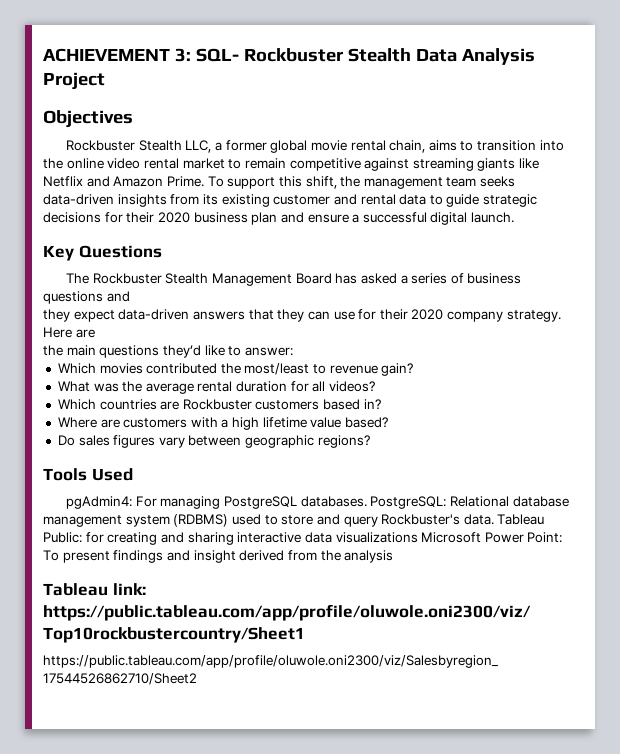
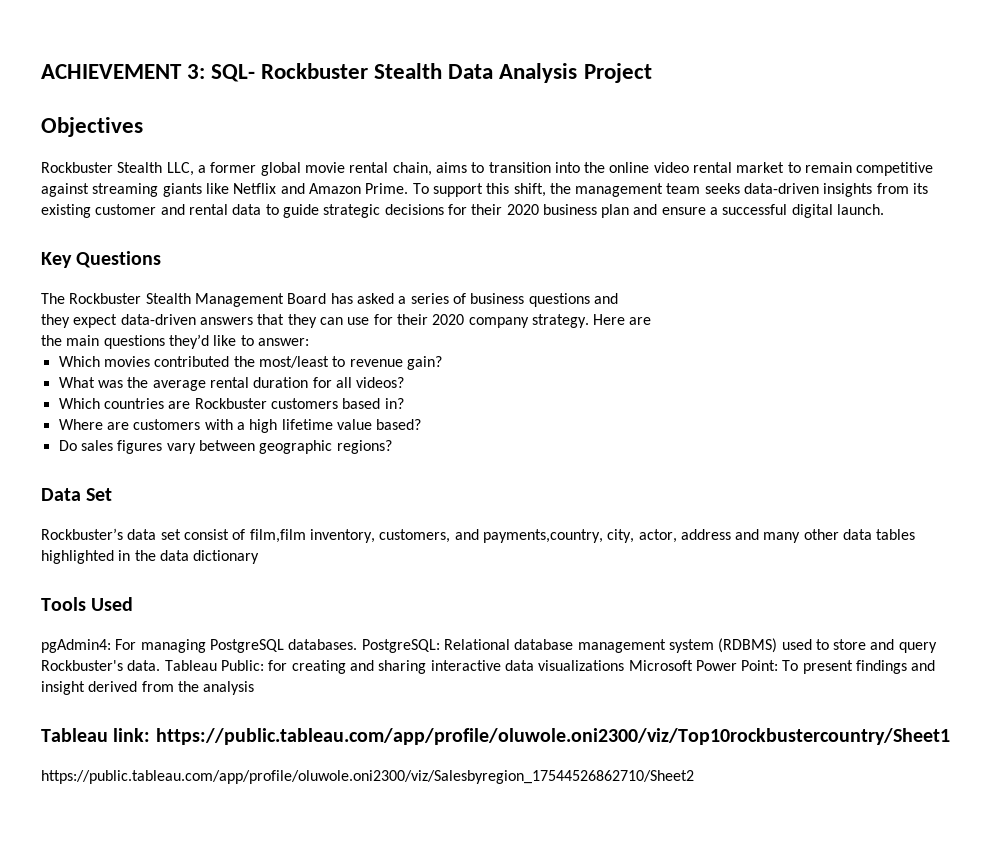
+ Data Set
+ Rockbuster’s data set consist of film,film inventory, customers, and payments,country, city, actor, address and many other data tables highlighted in the data dictionary

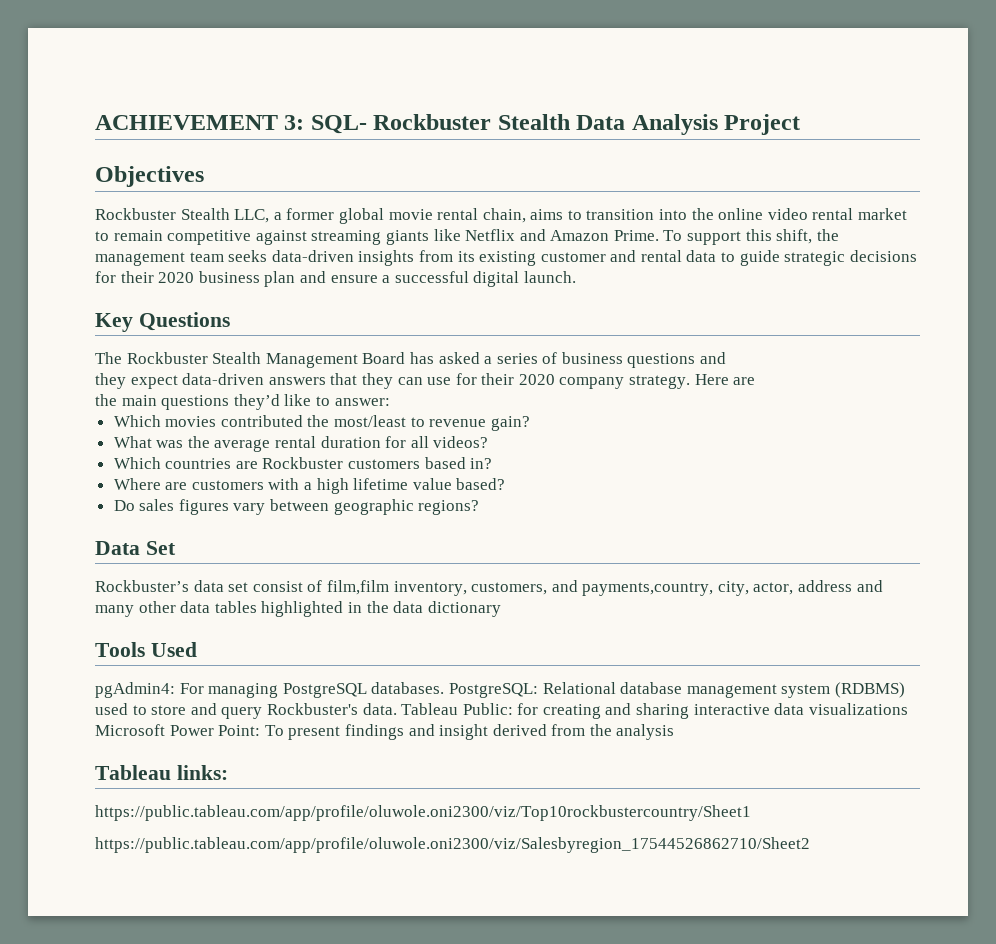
- Tableau link: https://public.tableau.com/app/profile/oluwole.oni2300/viz/Top10rockbustercountry/Sheet1
+ Tableau links:
+ https://public.tableau.com/app/profile/oluwole.oni2300/viz/Top10rockbustercountry/Sheet1

